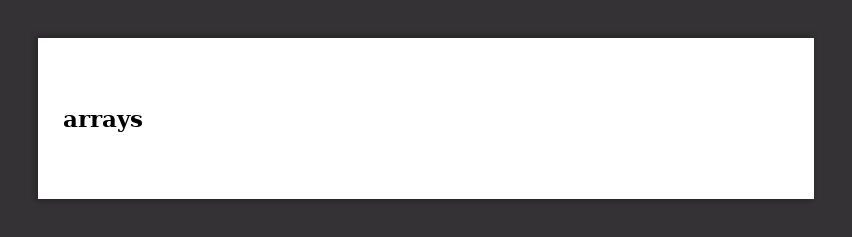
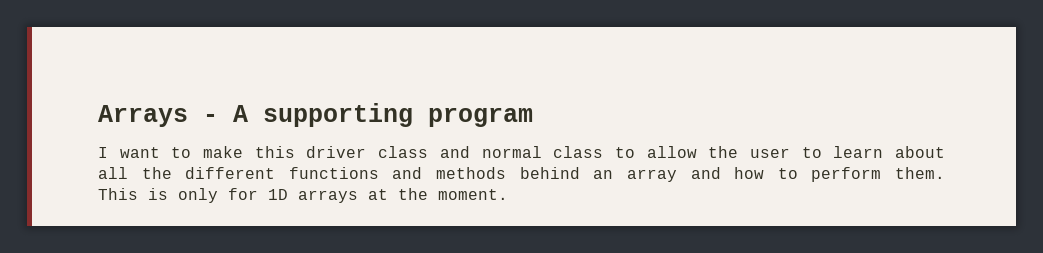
- arrays
+ Arrays - A supporting program
+ I want to make this driver class and normal class to allow the user to learn about all the different functions and methods behind an array and how to perform them. This is only for 1D arrays at the moment.

